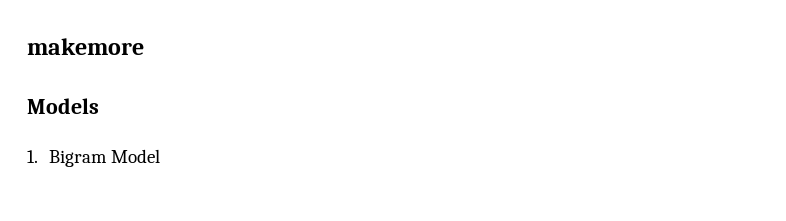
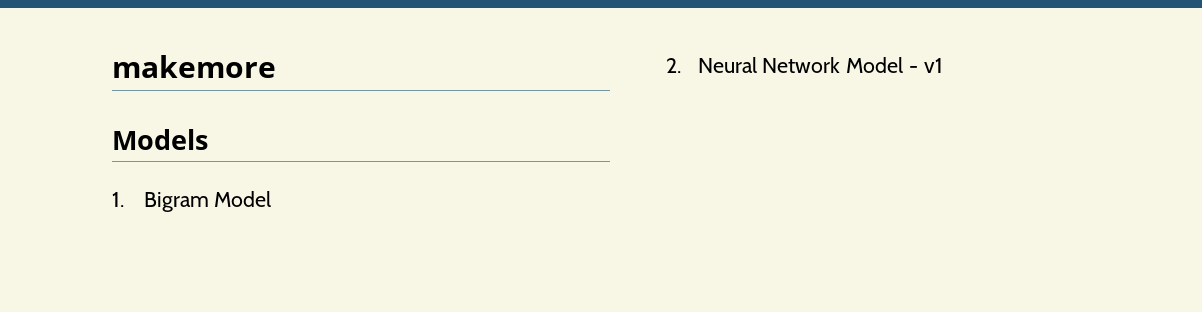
+ 2. Neural Network Model - v1

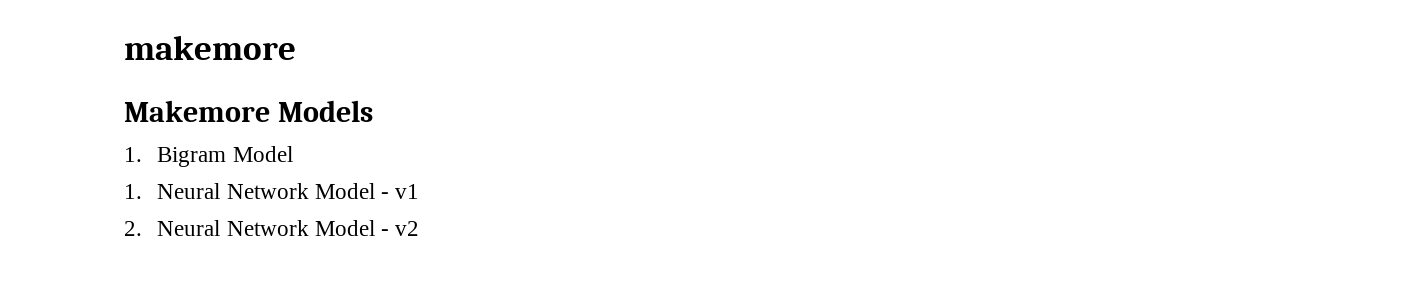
- Models
+ Makemore Models
- 2. Neural Network Model - v1
+ 1. Neural Network Model - v1
+ 2. Neural Network Model - v2

